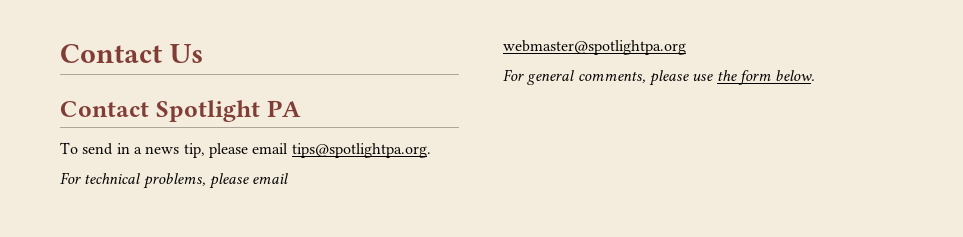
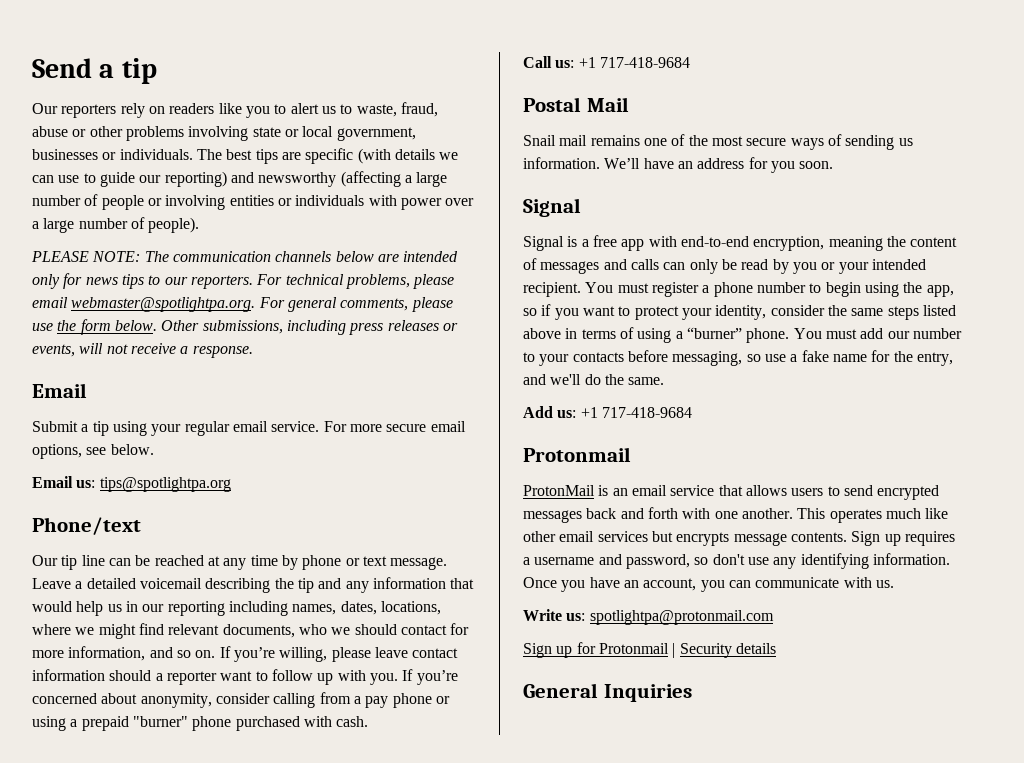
- Contact Us
- Contact Spotlight PA
- To send in a news tip, please email tips@spotlightpa.org.
- For technical problems, please email webmaster@spotlightpa.org
- For general comments, please use the form below.
+ Send a tip
+ Our reporters rely on readers like you to alert us to waste, fraud, abuse or other problems involving state or local government, businesses or individuals. The best tips are specific (with details we can use to guide our reporting) and newsworthy (affecting a large number of people or involving entities or individuals with power over a large number of people).
+ PLEASE NOTE: The communication channels below are intended only for news tips to our reporters. For technical problems, please email webmaster@spotlightpa.org. For general comments, please use the form below.
+ Other submissions, including press releases or events, will not receive a response.
+ Email
+ Submit a tip using your regular email service. For more secure email options, see below.
+ Email us: tips@spotlightpa.org
+ Phone/text
+ Our tip line can be reached at any time by phone or text message. Leave a detailed voicemail describing the tip and any information that would help us in our reporting including names, dates, locations, where we might find relevant documents, who we should contact for more information, and so on. If you’re willing, please leave contact information should a reporter want to follow up with you. If you’re concerned about anonymity, consider calling from a pay phone or using a prepaid "burner" phone purchased with cash.
+ Call us: +1 717-418-9684
+ Postal Mail
+ Snail mail remains one of the most secure ways of sending us information. We’ll have an address for you soon.
+ Signal
+ Signal is a free app with end-to-end encryption, meaning the content of messages and calls can only be read by you or your intended recipient. You must register a phone number to begin using the app, so if you want to protect your identity, consider the same steps listed above in terms of using a “burner” phone. You must add our number to your contacts before messaging, so use a fake name for the entry, and we'll do the same.
+ Add us: +1 717-418-9684
+ Protonmail
+ ProtonMail is an email service that allows users to send encrypted messages back and forth with one another. This operates much like other email services but encrypts message contents. Sign up requires a username and password, so don't use any identifying information. Once you have an account, you can communicate with us.
+ Write us: spotlightpa@protonmail.com
+ Sign up for Protonmail | Security details
+ General Inquiries

